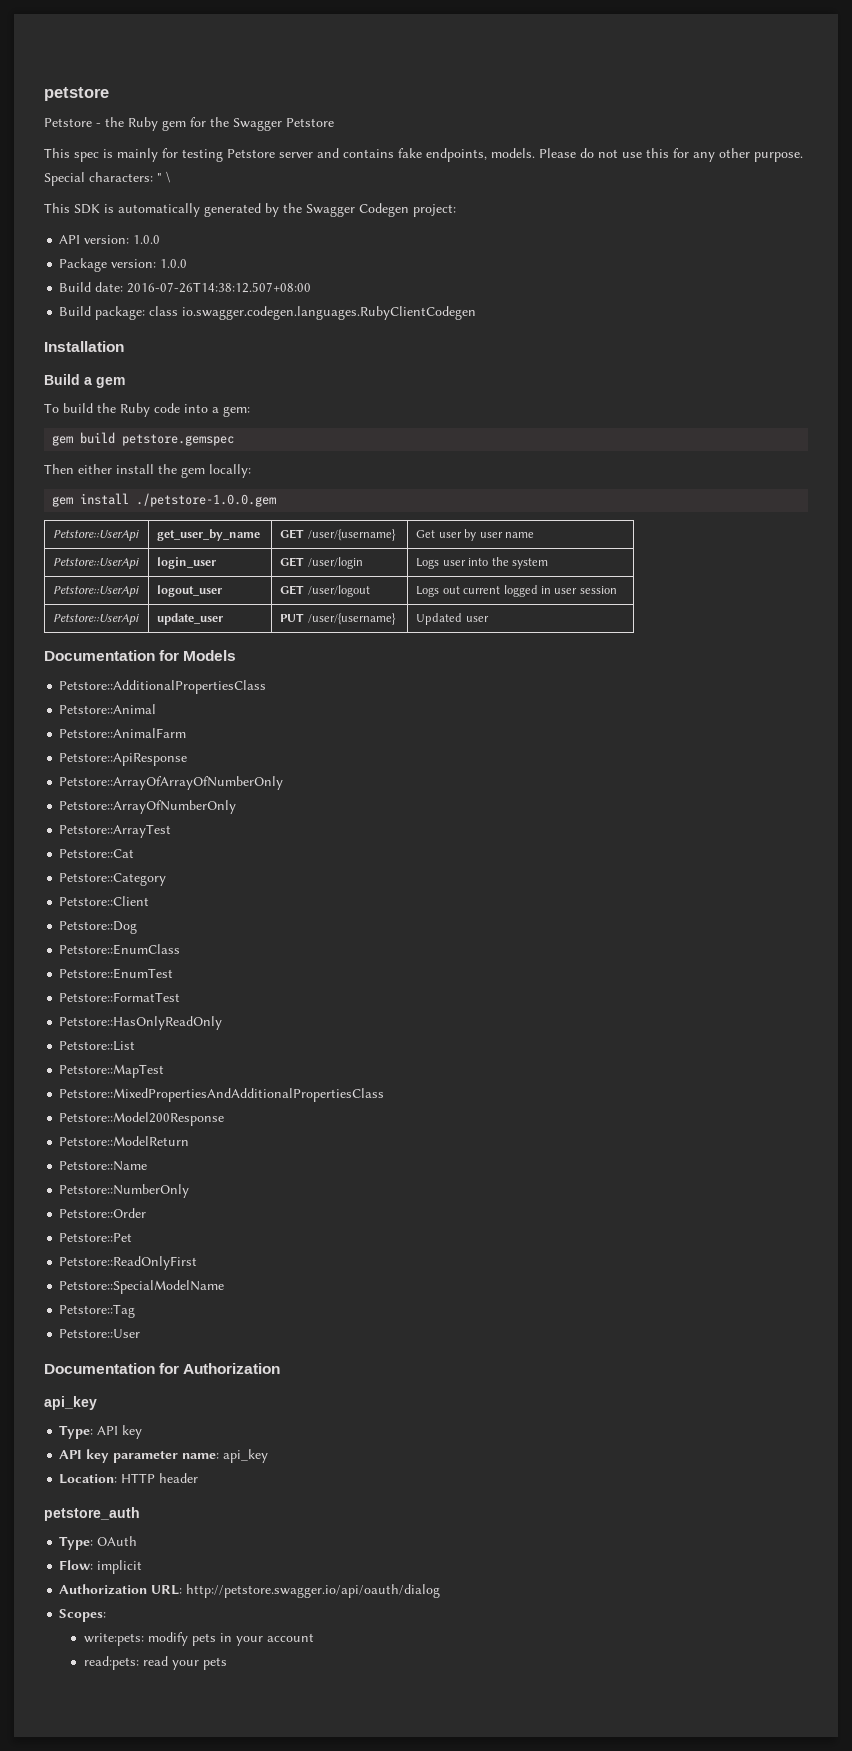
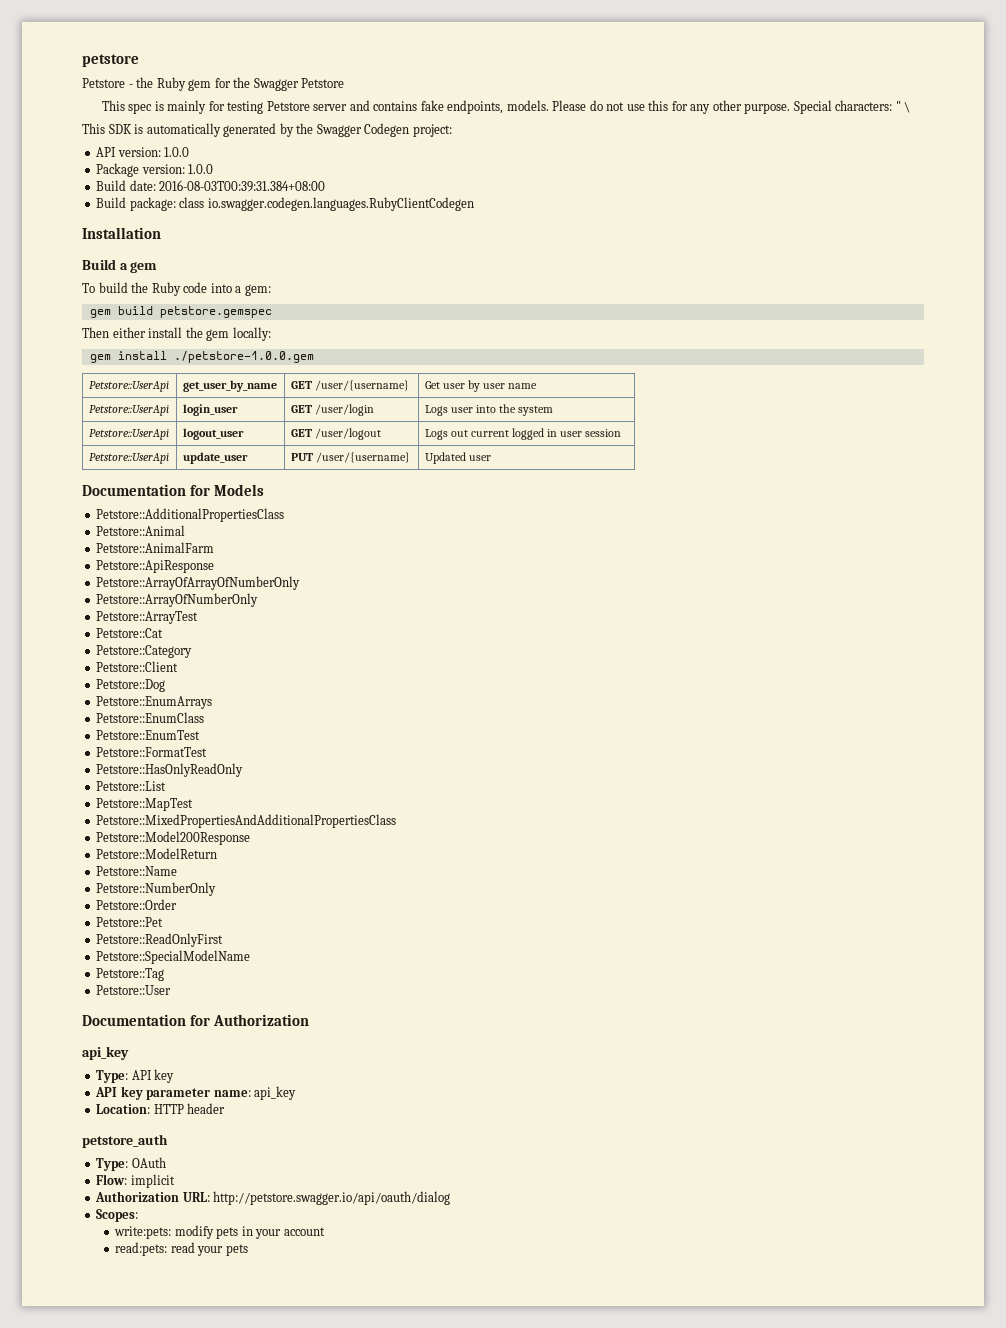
- Build date: 2016-07-26T14:38:12.507+08:00
+ Build date: 2016-08-03T00:39:31.384+08:00
+ Petstore::EnumArrays

